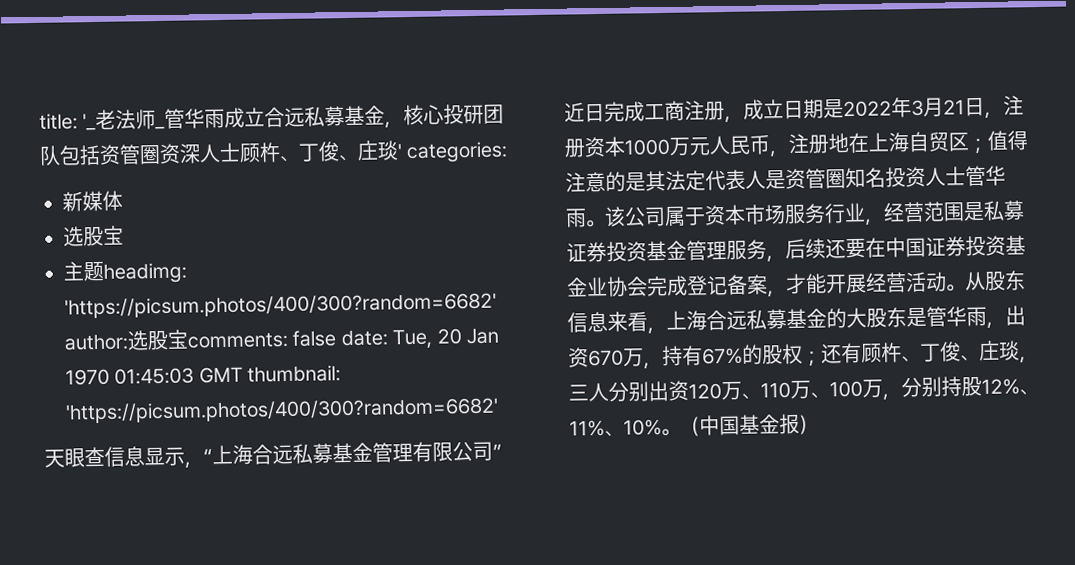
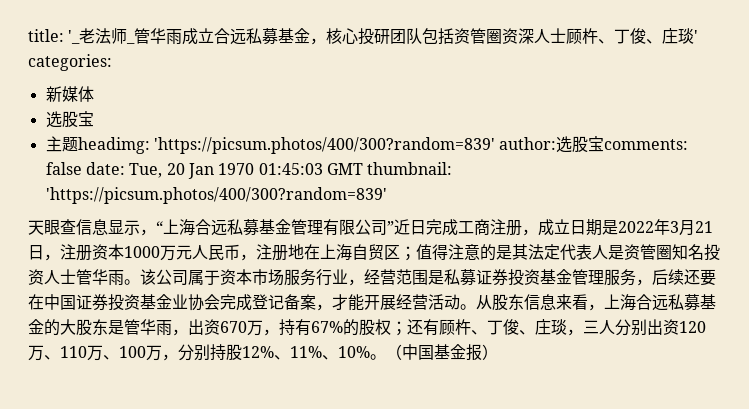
- 主题headimg: 'https://picsum.photos/400/300?random=6682' author:选股宝comments: false date: Tue, 20 Jan 1970 01:45:03 GMT thumbnail: 'https://picsum.photos/400/300?random=6682'
+ 主题headimg: 'https://picsum.photos/400/300?random=839' author:选股宝comments: false date: Tue, 20 Jan 1970 01:45:03 GMT thumbnail: 'https://picsum.photos/400/300?random=839'

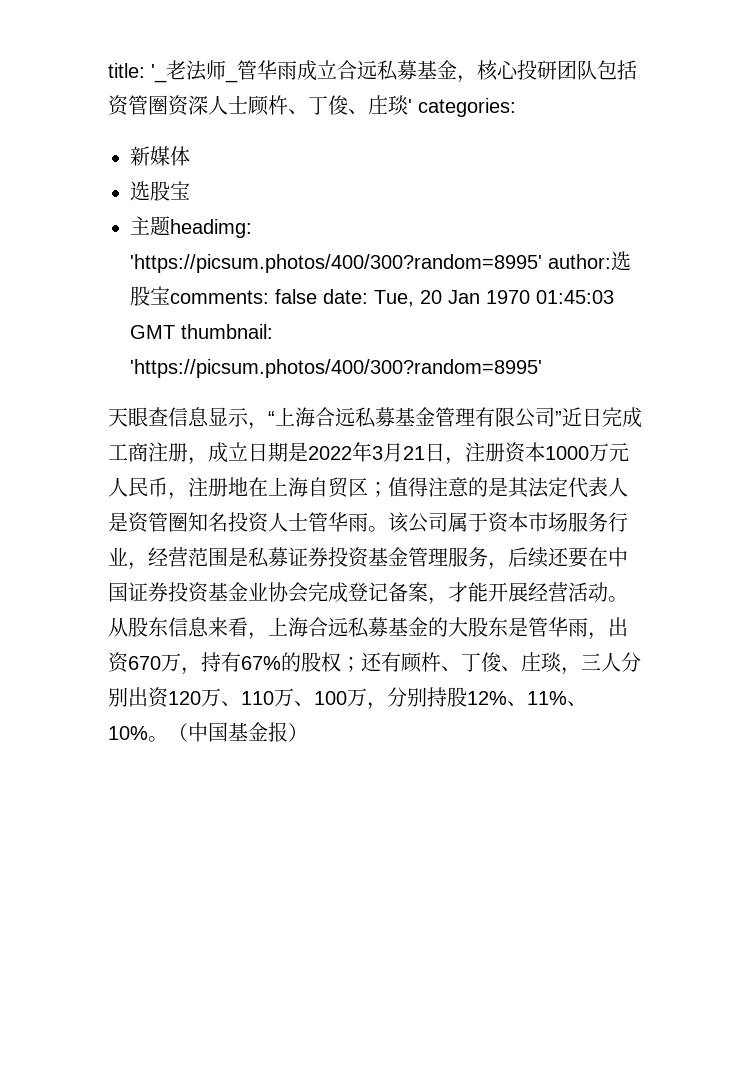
- 主题headimg: 'https://picsum.photos/400/300?random=839' author:选股宝comments: false date: Tue, 20 Jan 1970 01:45:03 GMT thumbnail: 'https://picsum.photos/400/300?random=839'
+ 主题headimg: 'https://picsum.photos/400/300?random=8995' author:选股宝comments: false date: Tue, 20 Jan 1970 01:45:03 GMT thumbnail: 'https://picsum.photos/400/300?random=8995'

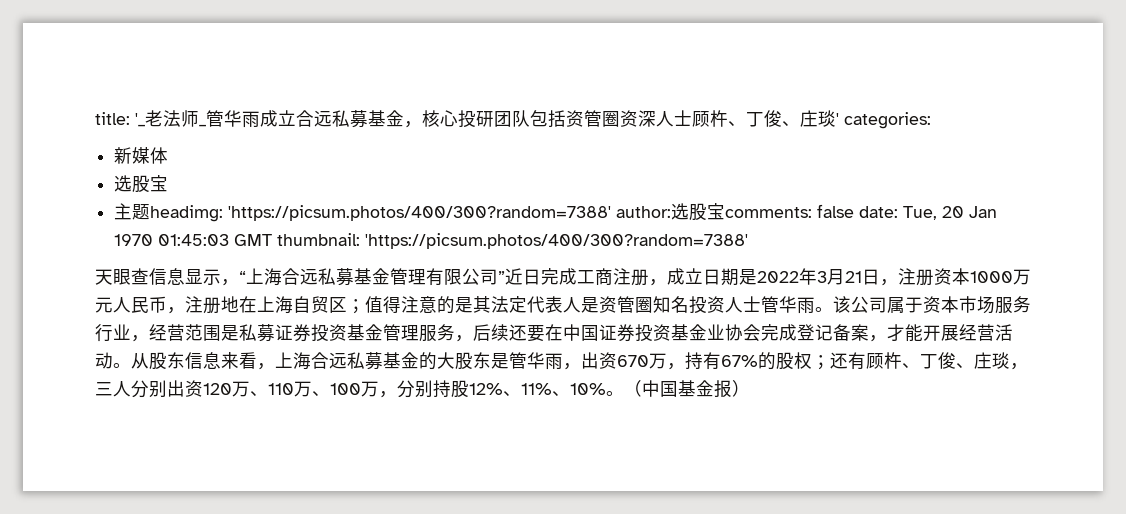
- 主题headimg: 'https://picsum.photos/400/300?random=8995' author:选股宝comments: false date: Tue, 20 Jan 1970 01:45:03 GMT thumbnail: 'https://picsum.photos/400/300?random=8995'
+ 主题headimg: 'https://picsum.photos/400/300?random=7388' author:选股宝comments: false date: Tue, 20 Jan 1970 01:45:03 GMT thumbnail: 'https://picsum.photos/400/300?random=7388'

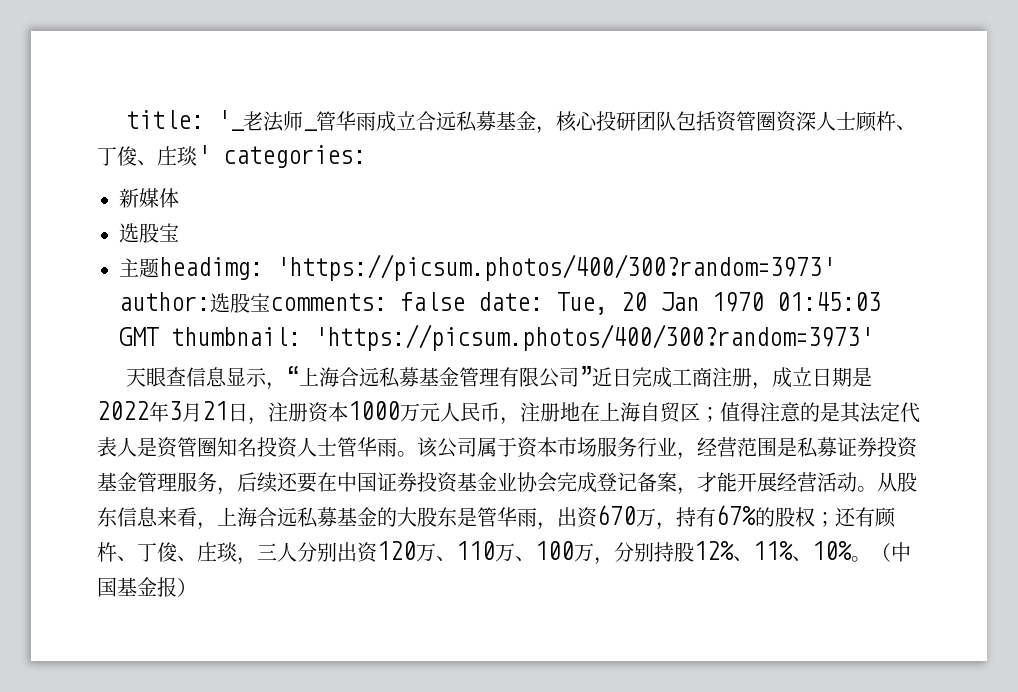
- 主题headimg: 'https://picsum.photos/400/300?random=7388' author:选股宝comments: false date: Tue, 20 Jan 1970 01:45:03 GMT thumbnail: 'https://picsum.photos/400/300?random=7388'
+ 主题headimg: 'https://picsum.photos/400/300?random=3973' author:选股宝comments: false date: Tue, 20 Jan 1970 01:45:03 GMT thumbnail: 'https://picsum.photos/400/300?random=3973'

